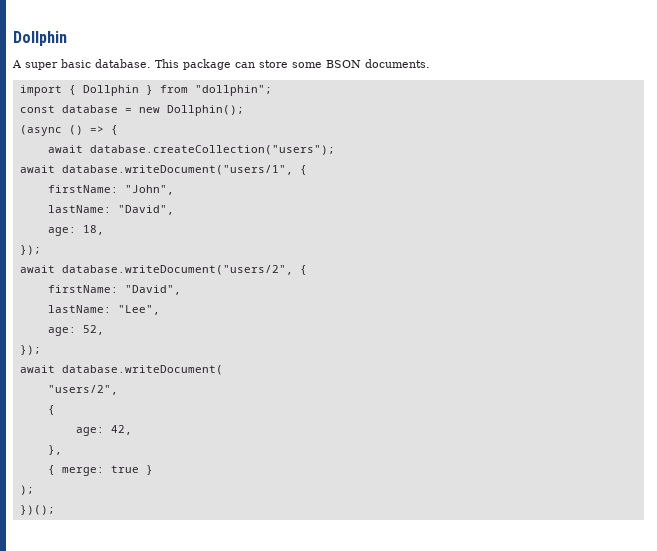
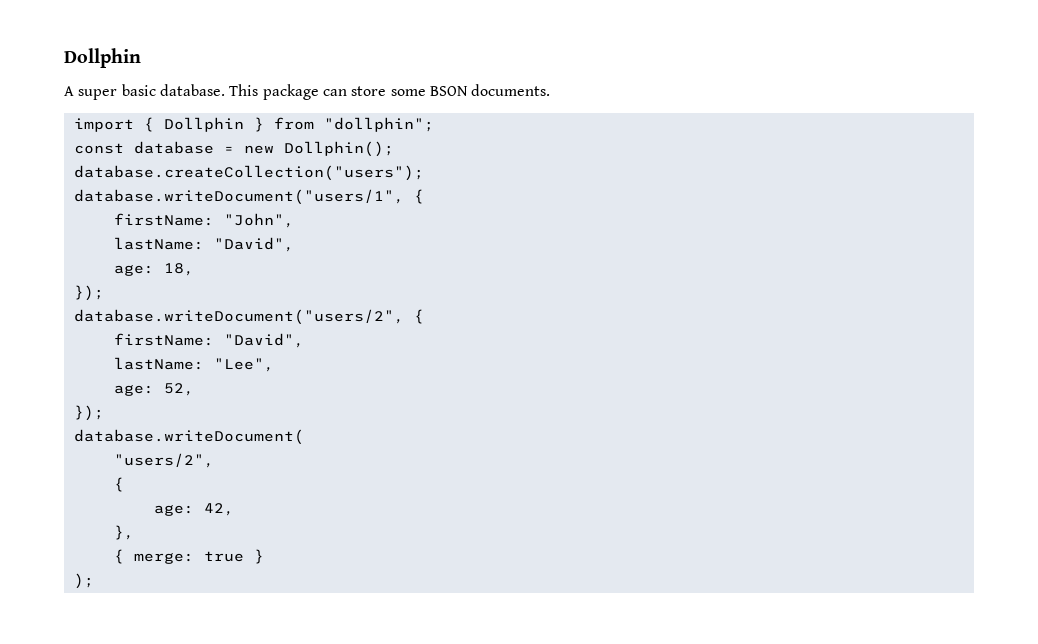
- (async () => {
- await database.createCollection("users");
+ database.createCollection("users");
- await database.writeDocument("users/1", {
+ database.writeDocument("users/1", {
- await database.writeDocument("users/2", {
+ database.writeDocument("users/2", {
- await database.writeDocument(
+ database.writeDocument(
- })();

